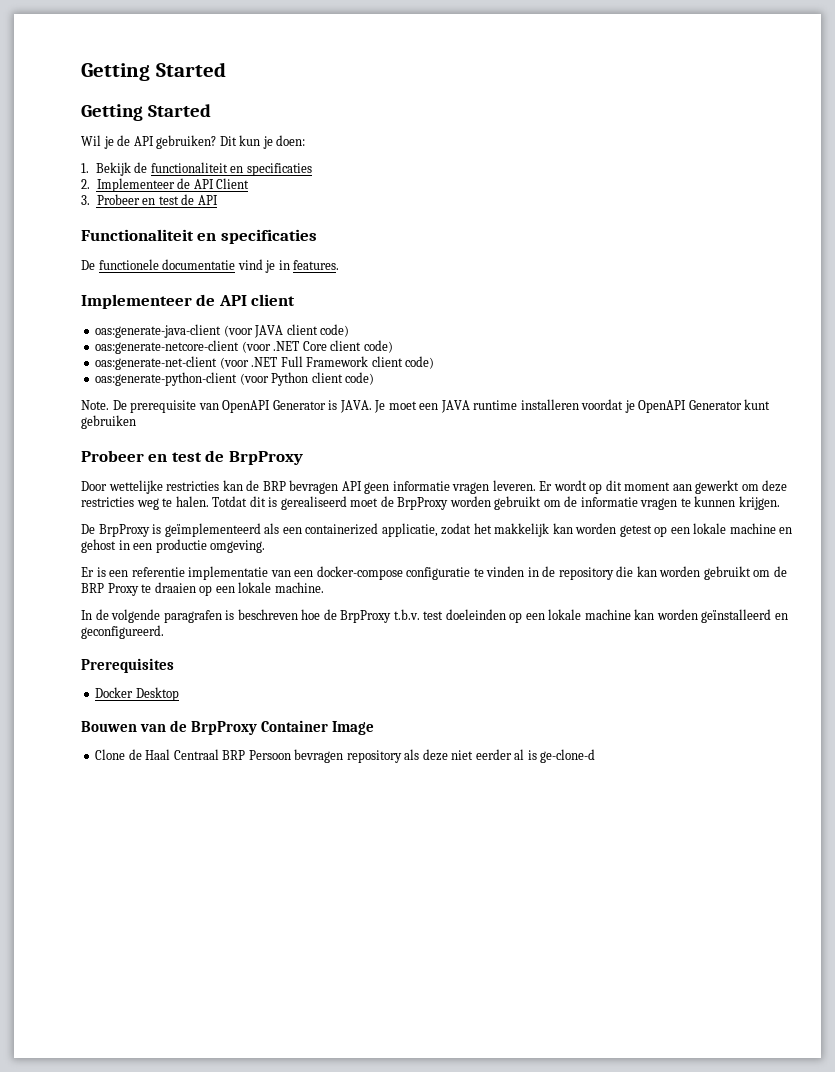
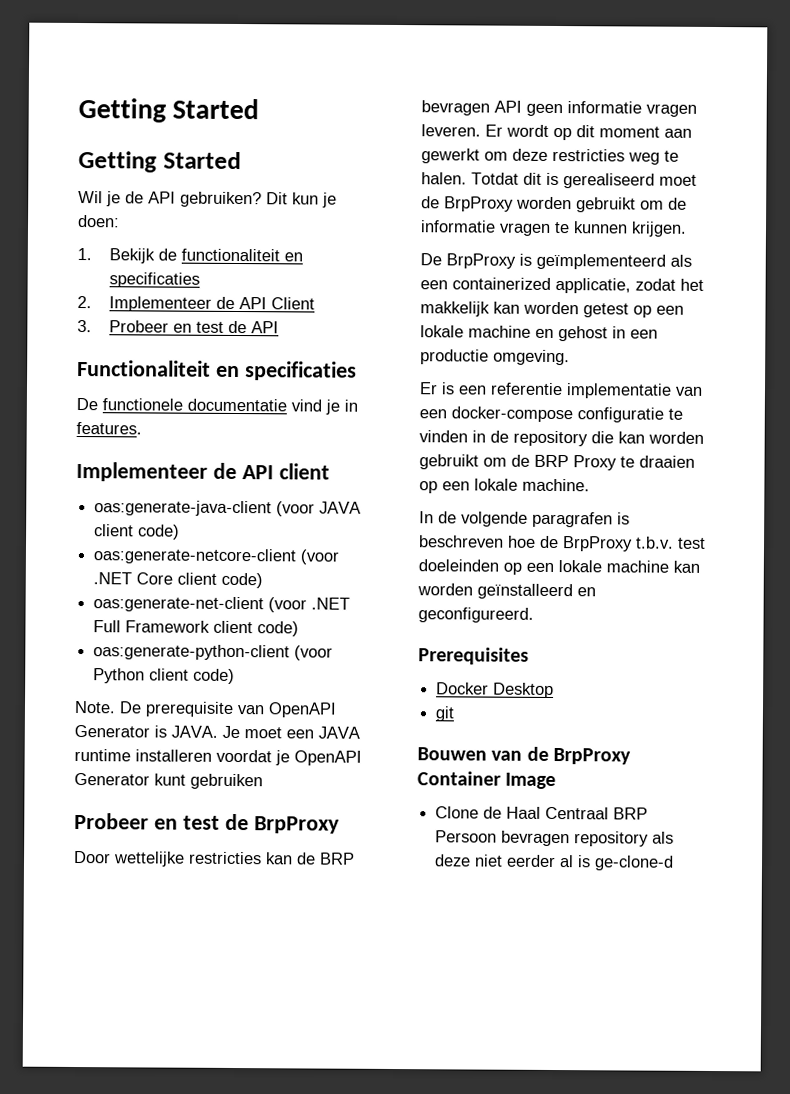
+ git

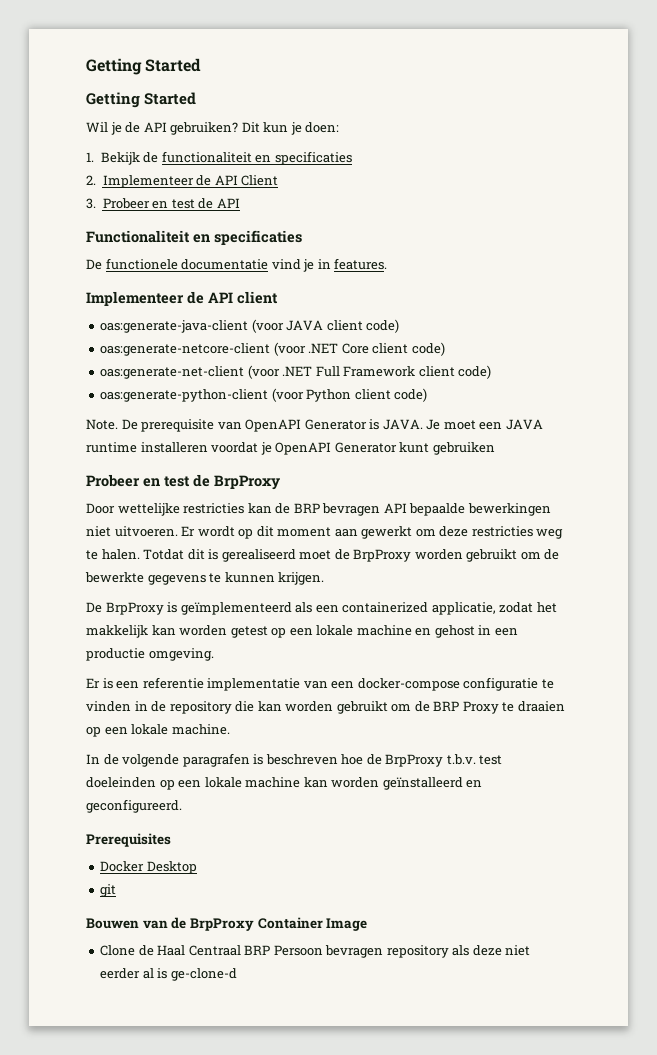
- Door wettelijke restricties kan de BRP bevragen API geen informatie vragen leveren.
+ Door wettelijke restricties kan de BRP bevragen API bepaalde bewerkingen niet uitvoeren.
- Totdat dit is gerealiseerd moet de BrpProxy worden gebruikt om de informatie vragen te kunnen krijgen.
+ Totdat dit is gerealiseerd moet de BrpProxy worden gebruikt om de bewerkte gegevens te kunnen krijgen.

